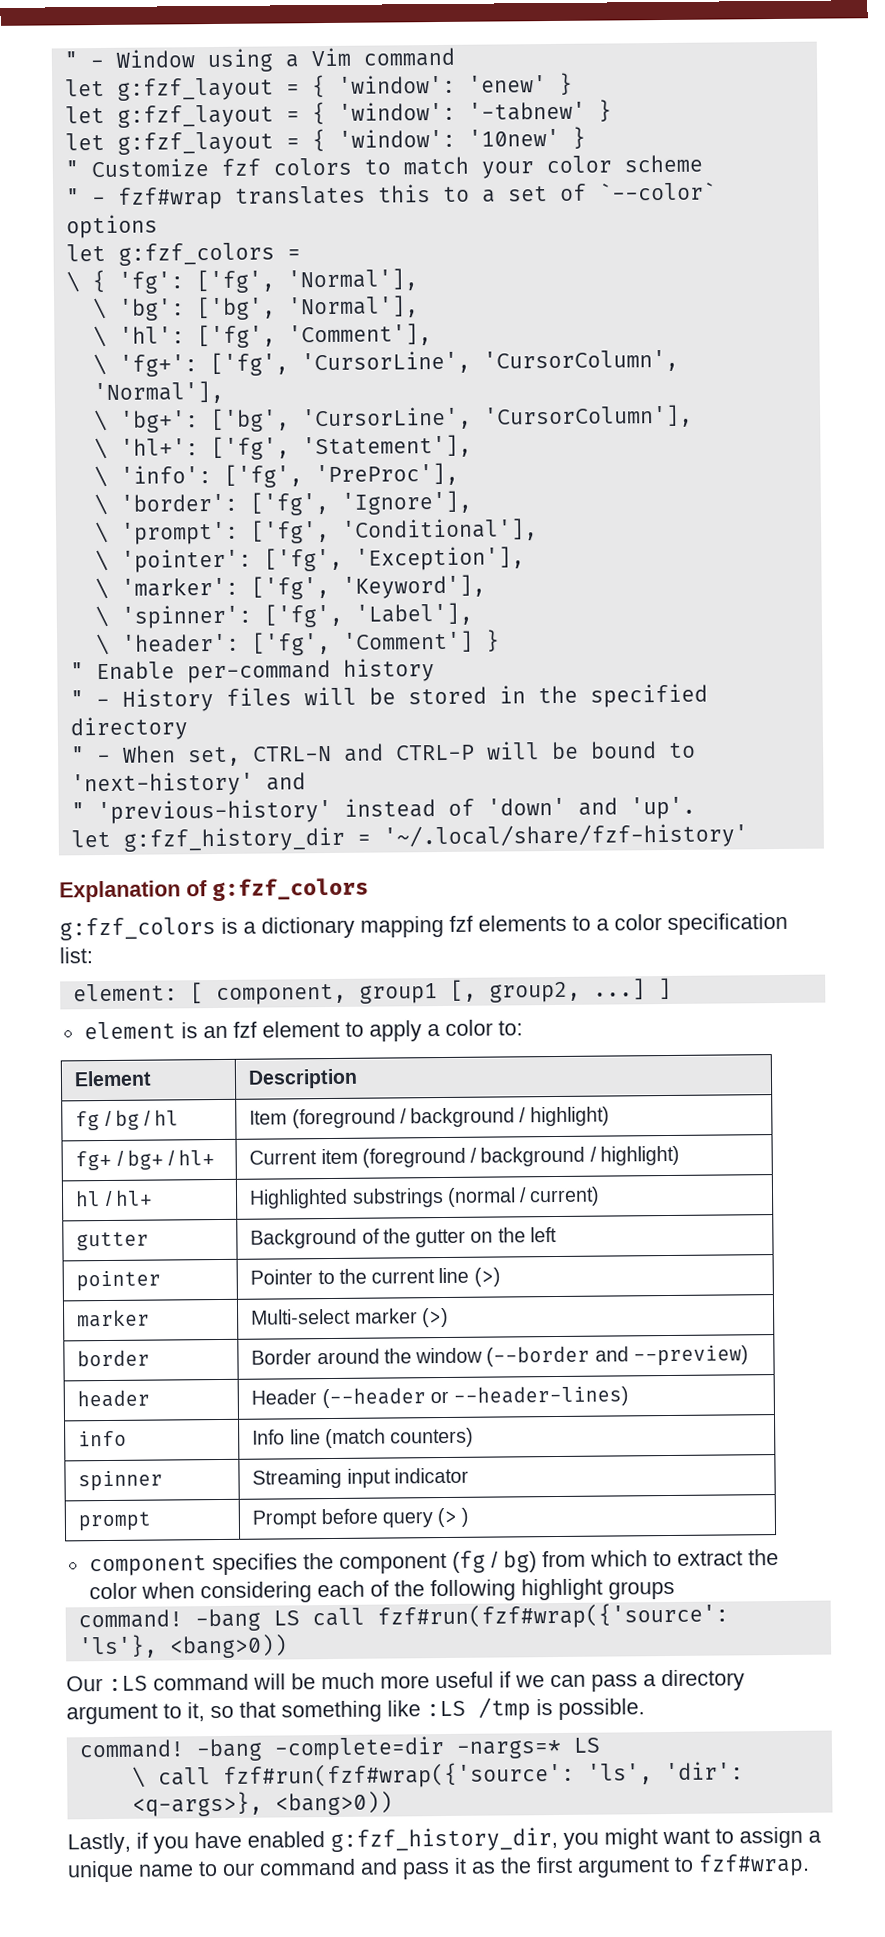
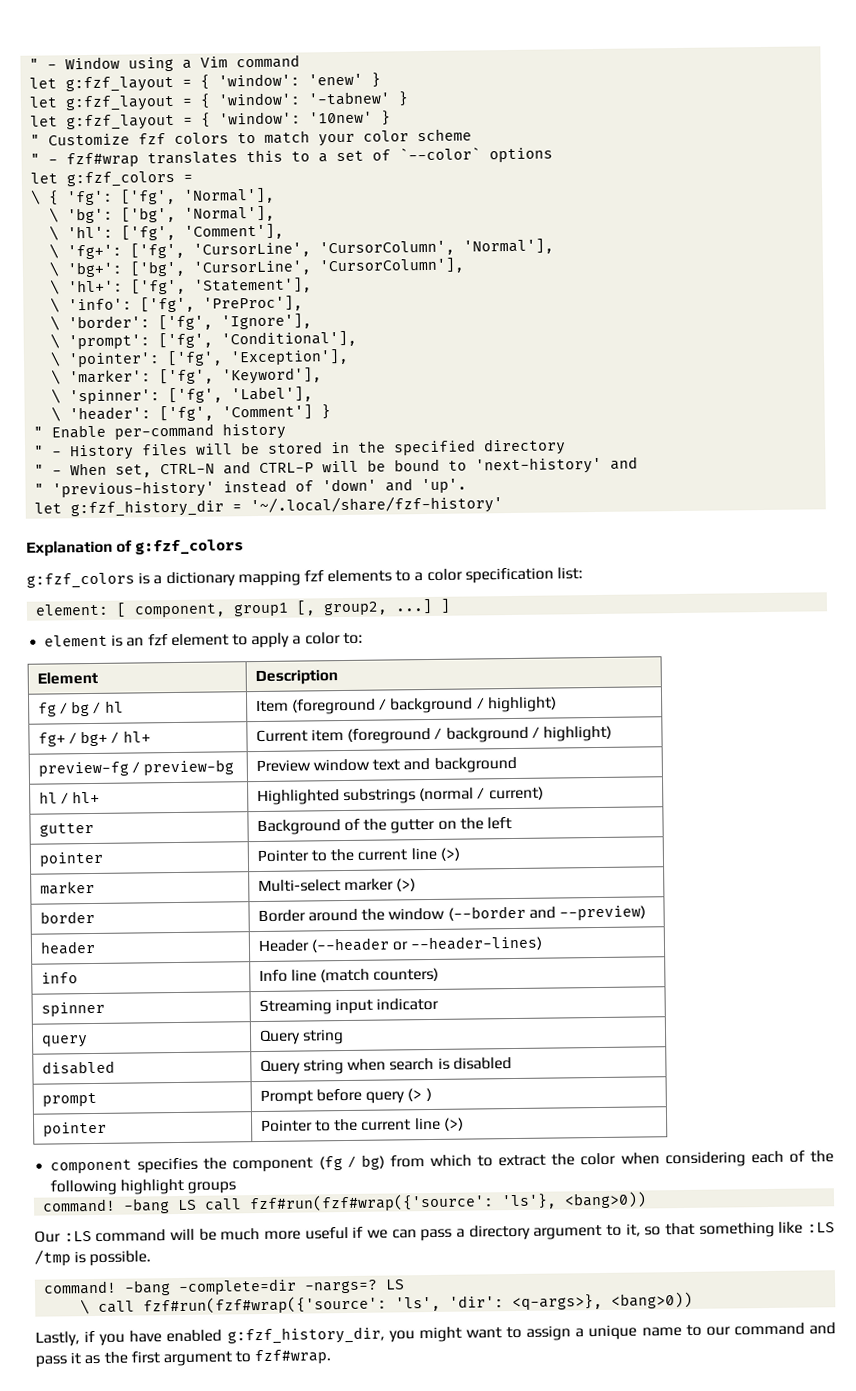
+ preview-fg / preview-bg | Preview window text and background
+ query | Query string
+ disabled | Query string when search is disabled
  prompt | Prompt before query (> )
+ pointer | Pointer to the current line (>)
- -bang -complete=dir -nargs=* LS
+ -bang -complete=dir -nargs=? LS

